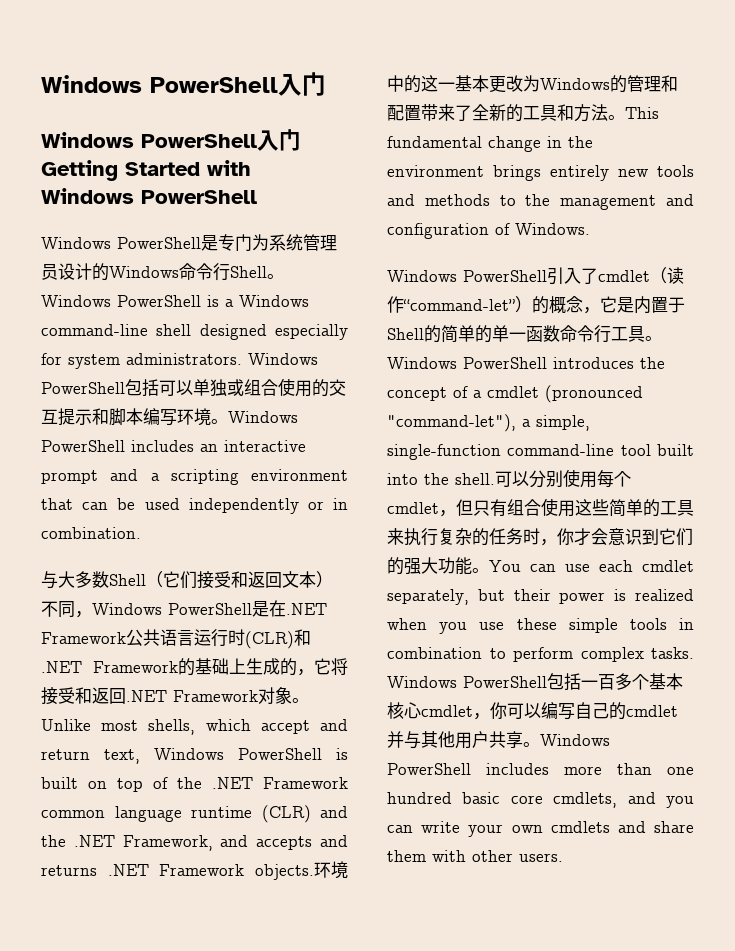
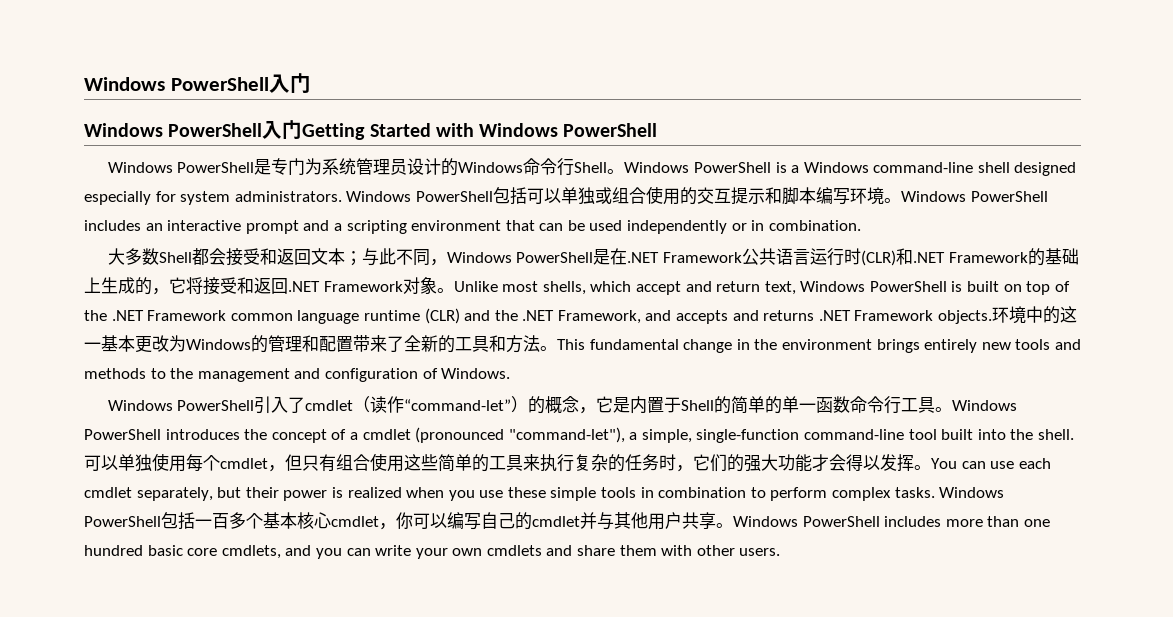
- 与大多数Shell（它们接受和返回文本）不同，Windows PowerShell是在.NET Framework公共语言运行时(CLR)和.NET Framework的基础上生成的，它将接受和返回.NET Framework对象。
+ 大多数Shell都会接受和返回文本；与此不同，Windows PowerShell是在.NET Framework公共语言运行时(CLR)和.NET Framework的基础上生成的，它将接受和返回.NET Framework对象。
- 可以分别使用每个cmdlet，但只有组合使用这些简单的工具来执行复杂的任务时，你才会意识到它们的强大功能。
+ 可以单独使用每个cmdlet，但只有组合使用这些简单的工具来执行复杂的任务时，它们的强大功能才会得以发挥。

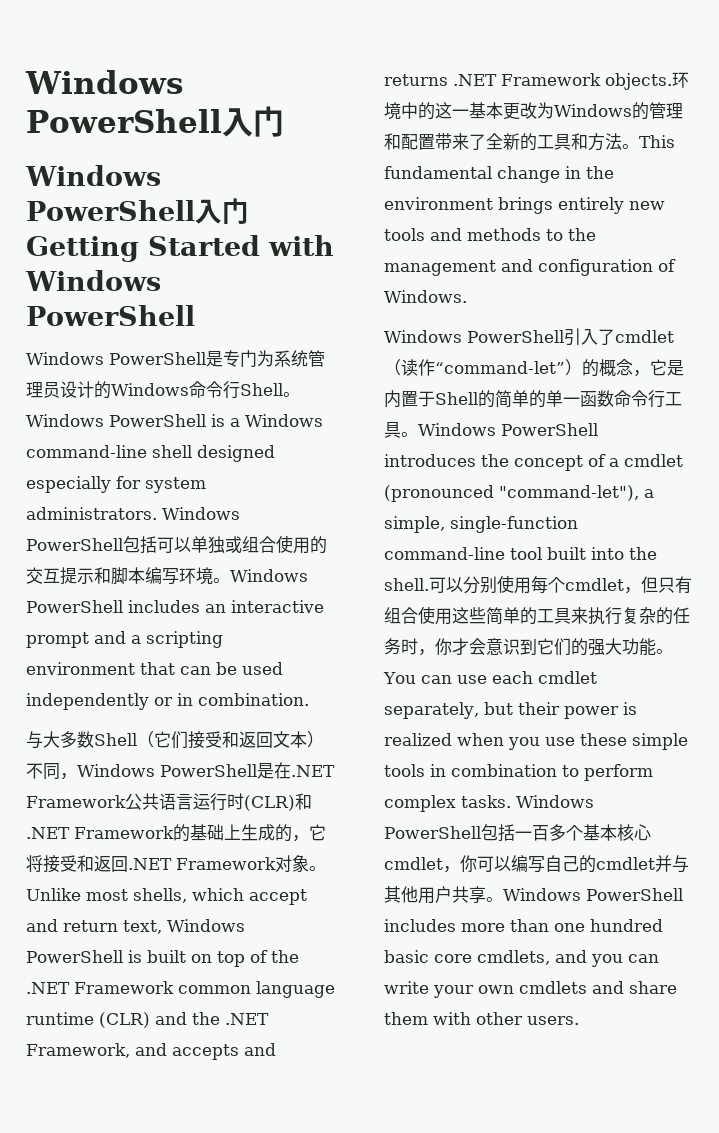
- 大多数Shell都会接受和返回文本；与此不同，Windows PowerShell是在.NET Framework公共语言运行时(CLR)和.NET Framework的基础上生成的，它将接受和返回.NET Framework对象。
+ 与大多数Shell（它们接受和返回文本）不同，Windows PowerShell是在.NET Framework公共语言运行时(CLR)和.NET Framework的基础上生成的，它将接受和返回.NET Framework对象。
- 可以单独使用每个cmdlet，但只有组合使用这些简单的工具来执行复杂的任务时，它们的强大功能才会得以发挥。
+ 可以分别使用每个cmdlet，但只有组合使用这些简单的工具来执行复杂的任务时，你才会意识到它们的强大功能。

